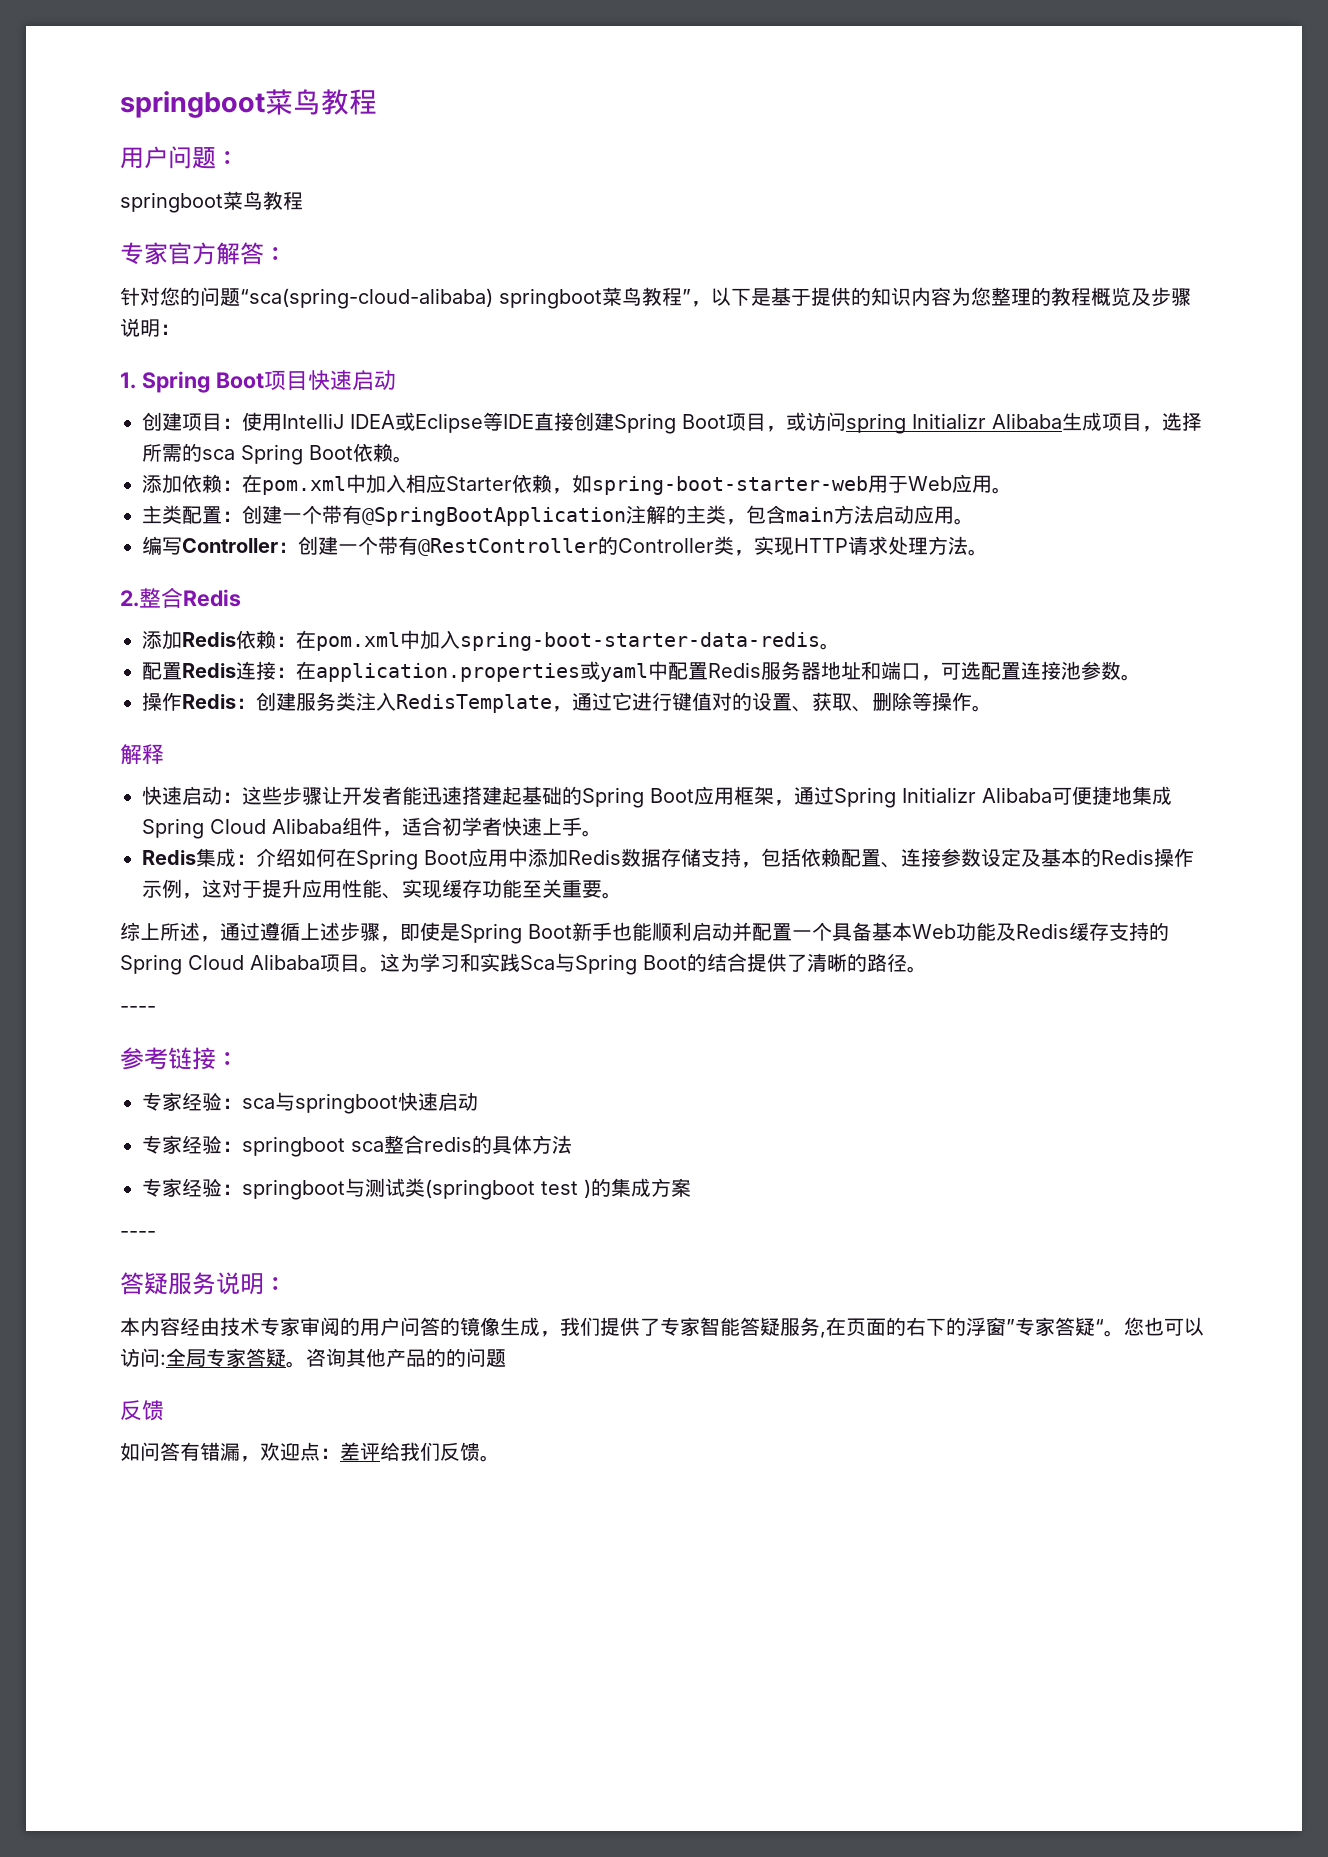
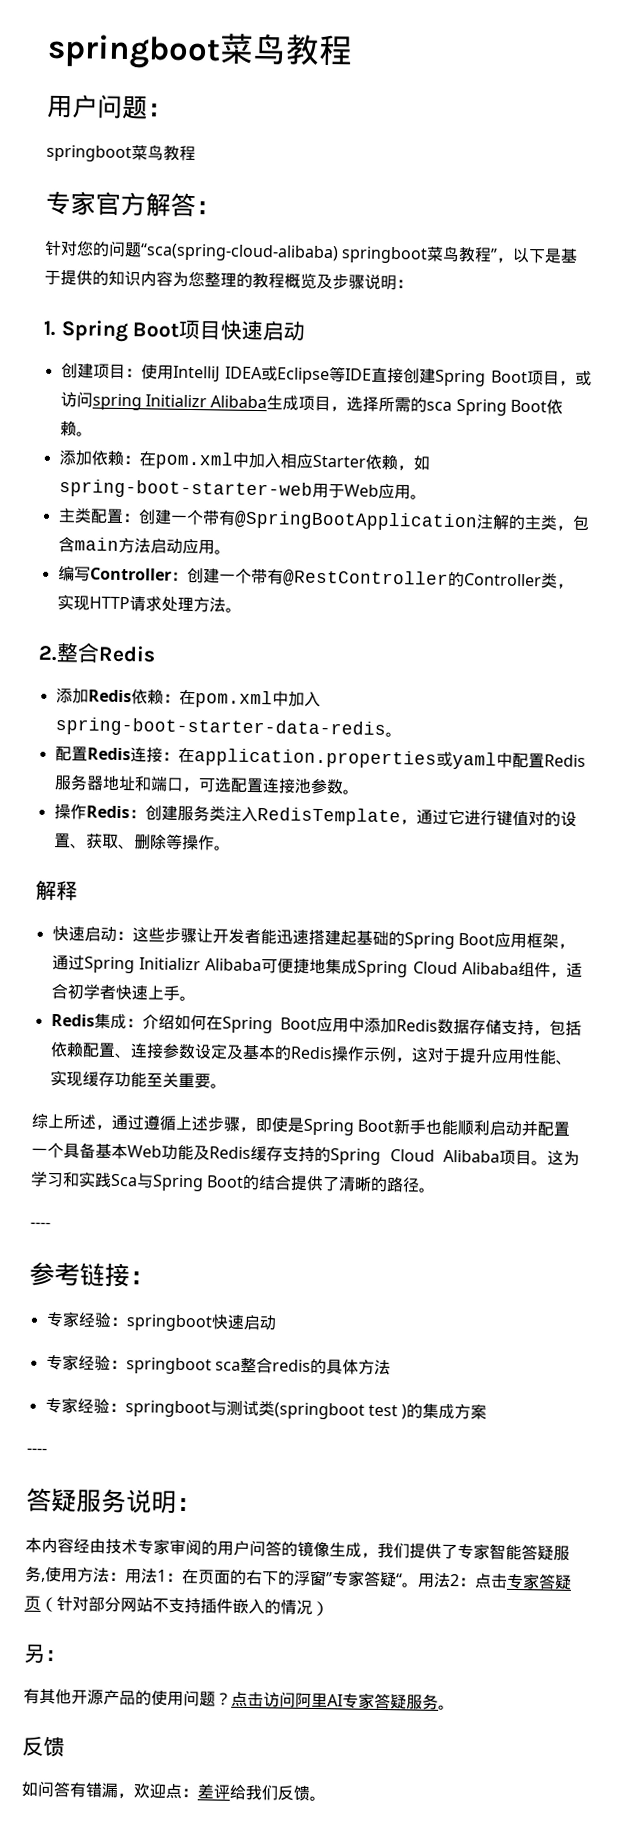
- 专家经验：sca与springboot快速启动
+ 专家经验：springboot快速启动
- 本内容经由技术专家审阅的用户问答的镜像生成，我们提供了专家智能答疑服务,在页面的右下的浮窗”专家答疑“。
+ 本内容经由技术专家审阅的用户问答的镜像生成，我们提供了专家智能答疑服务,使用方法：用法1：在页面的右下的浮窗”专家答疑“。
- 您也可以访问:全局专家答疑。咨询其他产品的的问题
+ 用法2：点击专家答疑页（针对部分网站不支持插件嵌入的情况）
+ 另：
+ 有其他开源产品的使用问题？点击访问阿里AI专家答疑服务。

